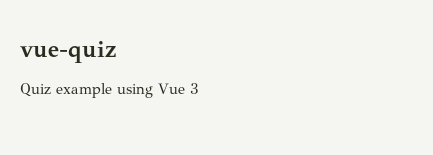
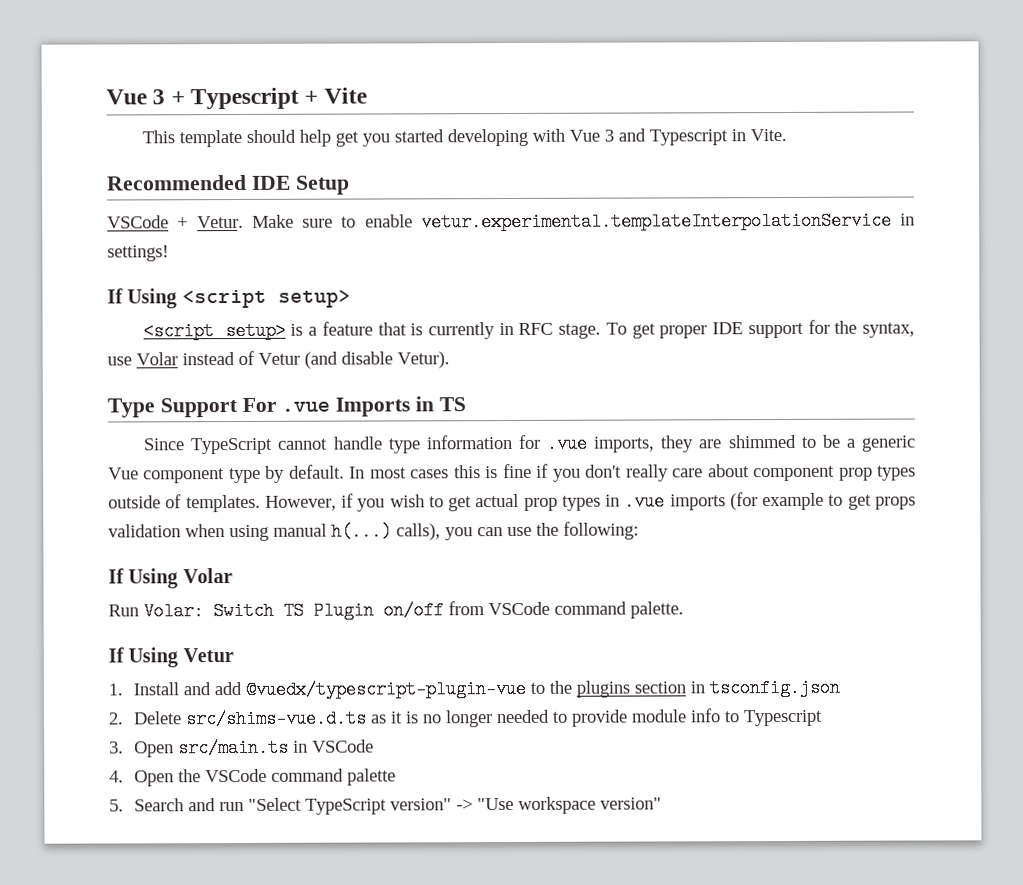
- vue-quiz
- Quiz example using Vue 3
+ Vue 3 + Typescript + Vite
+ This template should help get you started developing with Vue 3 and Typescript in Vite.
+ Recommended IDE Setup
+ VSCode + Vetur. Make sure to enable vetur.experimental.templateInterpolationService in settings!
+ If Using <script setup>
+ <script setup> is a feature that is currently in RFC stage. To get proper IDE support for the syntax, use Volar instead of Vetur (and disable Vetur).
+ Type Support For .vue Imports in TS
+ Since TypeScript cannot handle type information for .vue imports, they are shimmed to be a generic Vue component type by default. In most cases this is fine if you don't really care about component prop types outside of templates. However, if you wish to get actual prop types in .vue imports (for example to get props validation when using manual h(...) calls), you can use the following:
+ If Using Volar
+ Run Volar: Switch TS Plugin on/off from VSCode command palette.
+ If Using Vetur
+ 1. Install and add @vuedx/typescript-plugin-vue to the plugins section in tsconfig.json
+ 2. Delete src/shims-vue.d.ts as it is no longer needed to provide module info to Typescript
+ 3. Open src/main.ts in VSCode
+ 4. Open the VSCode command palette
+ 5. Search and run "Select TypeScript version" -> "Use workspace version"

